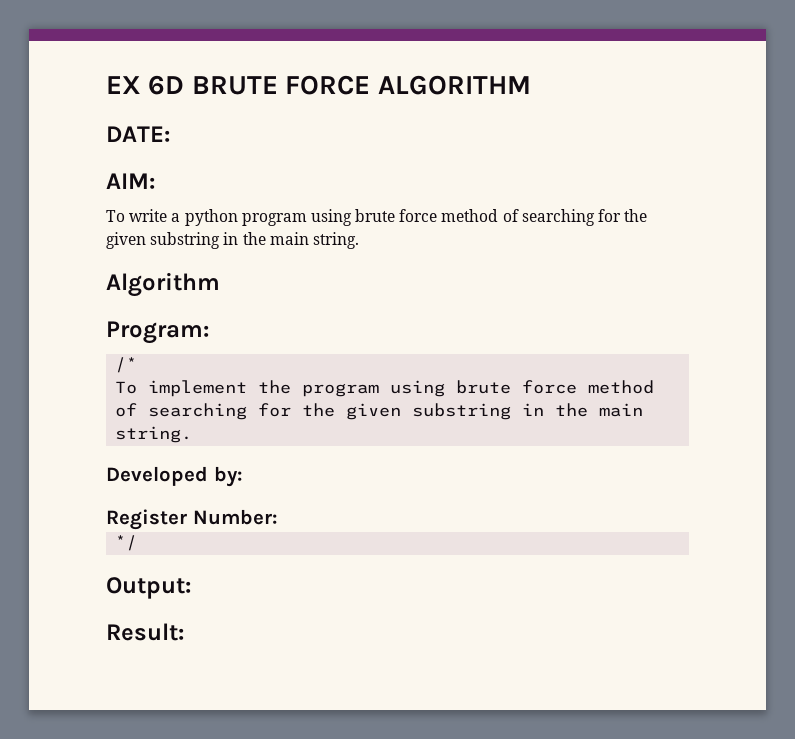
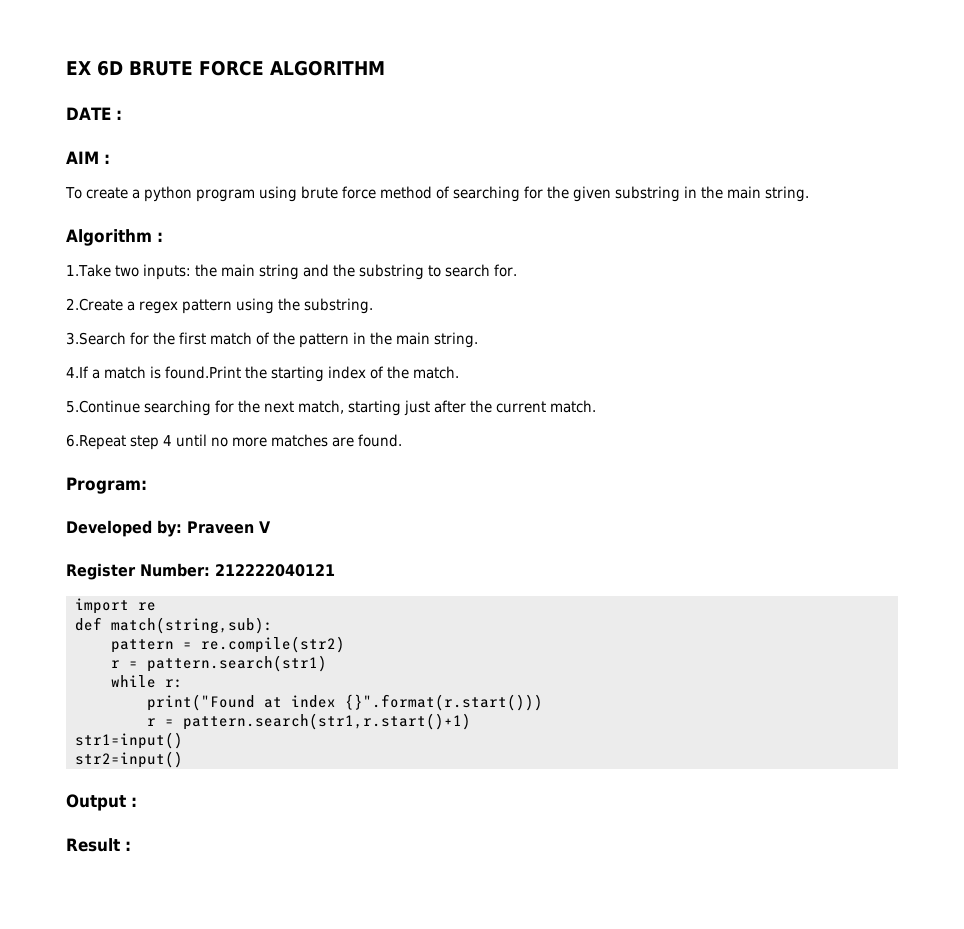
- DATE:
- AIM:
- To write a python program using brute force method of searching for the given substring in the main string.
+ DATE :
+ AIM :
+ To create a python program using brute force method of searching for the given substring in the main string.
- Algorithm
+ Algorithm :
+ 1.Take two inputs: the main string and the substring to search for.
+ 2.Create a regex pattern using the substring.
+ 3.Search for the first match of the pattern in the main string.
+ 4.If a match is found.Print the starting index of the match.
+ 5.Continue searching for the next match, starting just after the current match.
+ 6.Repeat step 4 until no more matches are found.
  Program:
- /*
- To implement the program using brute force method of searching for the given substring in the main string.
- Developed by:
+ Developed by: Praveen V
- Register Number:
- */
- Output:
- Result:
+ Register Number: 212222040121
+ import re
+ def match(string,sub):
+ pattern = re.compile(str2)
+ r = pattern.search(str1)
+ while r:
+ print("Found at index {}".format(r.start()))
+ r = pattern.search(str1,r.start()+1)
+ str1=input()
+ str2=input()
+ Output :
+ Result :

